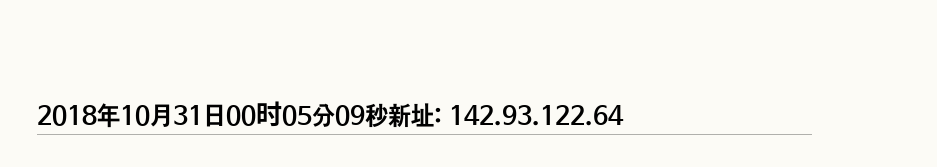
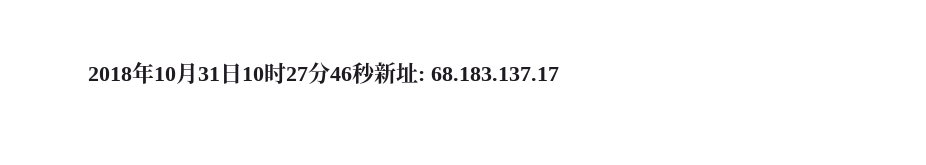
- 2018年10月31日00时05分09秒新址: 142.93.122.64
+ 2018年10月31日10时27分46秒新址: 68.183.137.17

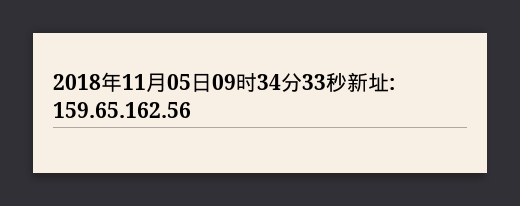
- 2018年10月31日10时27分46秒新址: 68.183.137.17
+ 2018年11月05日09时34分33秒新址: 159.65.162.56

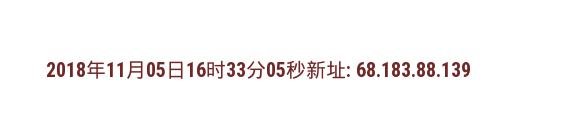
- 2018年11月05日09时34分33秒新址: 159.65.162.56
+ 2018年11月05日16时33分05秒新址: 68.183.88.139

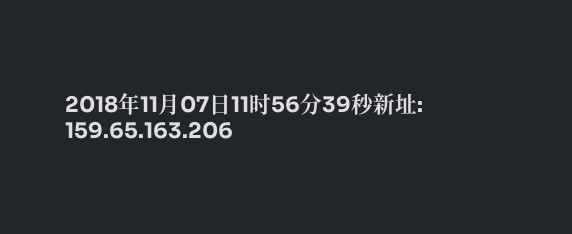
- 2018年11月05日16时33分05秒新址: 68.183.88.139
+ 2018年11月07日11时56分39秒新址: 159.65.163.206

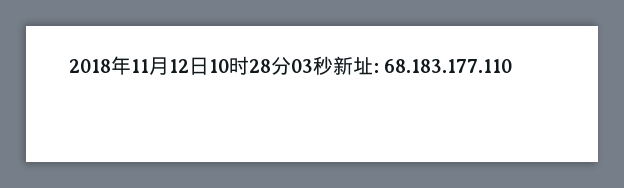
- 2018年11月07日11时56分39秒新址: 159.65.163.206
+ 2018年11月12日10时28分03秒新址: 68.183.177.110

